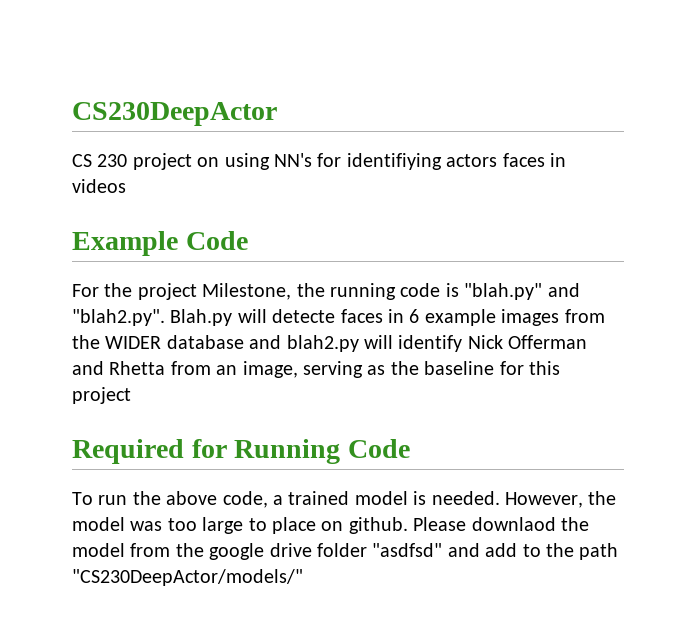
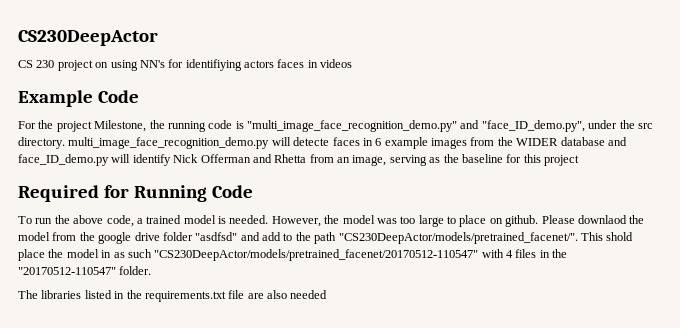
- For the project Milestone, the running code is "blah.py" and "blah2.py". Blah.py will detecte faces in 6 example images from the WIDER database and blah2.py will identify Nick Offerman and Rhetta from an image, serving as the baseline for this project
+ For the project Milestone, the running code is "multi_image_face_recognition_demo.py" and "face_ID_demo.py", under the src directory. multi_image_face_recognition_demo.py will detecte faces in 6 example images from the WIDER database and face_ID_demo.py will identify Nick Offerman and Rhetta from an image, serving as the baseline for this project
- Please downlaod the model from the google drive folder "asdfsd" and add to the path "CS230DeepActor/models/"
+ Please downlaod the model from the google drive folder "asdfsd" and add to the path "CS230DeepActor/models/pretrained_facenet/". This shold place the model in as such "CS230DeepActor/models/pretrained_facenet/20170512-110547" with 4 files in the "20170512-110547" folder.
+ The libraries listed in the requirements.txt file are also needed

